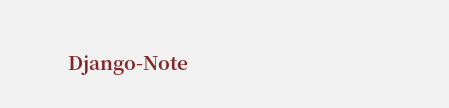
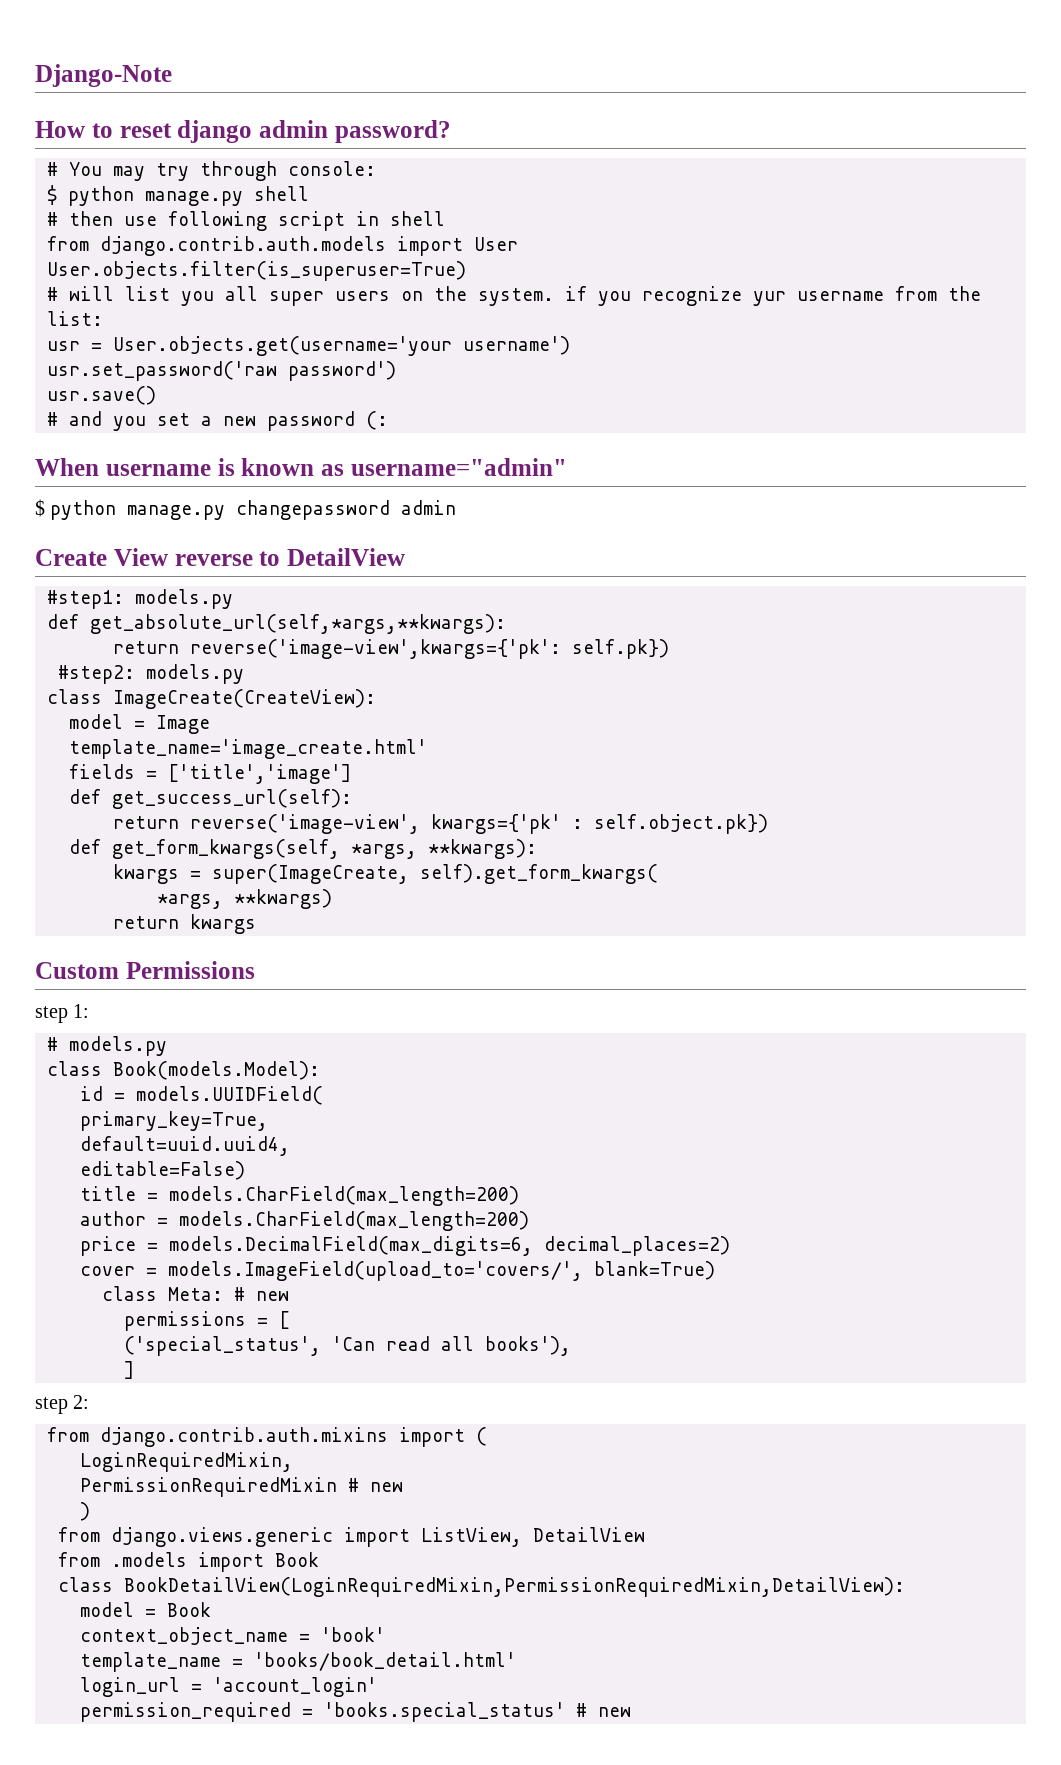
+ How to reset django admin password?
+ # You may try through console:
+ $ python manage.py shell
+ # then use following script in shell
+ from django.contrib.auth.models import User
+ User.objects.filter(is_superuser=True)
+ # will list you all super users on the system. if you recognize yur username from the list:
+ usr = User.objects.get(username='your username')
+ usr.set_password('raw password')
+ usr.save()
+ # and you set a new password (:
+ When username is known as username="admin"
+ $ python manage.py changepassword admin
+ Create View reverse to DetailView
+ #step1: models.py
+ def get_absolute_url(self,*args,**kwargs):
+ return reverse('image-view',kwargs={'pk': self.pk})
+ #step2: models.py
+ class ImageCreate(CreateView):
+ model = Image
+ template_name='image_create.html'
+ fields = ['title','image']
+ def get_success_url(self):
+ return reverse('image-view', kwargs={'pk' : self.object.pk})
+ def get_form_kwargs(self, *args, **kwargs):
+ kwargs = super(ImageCreate, self).get_form_kwargs(
+ *args, **kwargs)
+ return kwargs
+ Custom Permissions
+ step 1:
+ # models.py
+ class Book(models.Model):
+ id = models.UUIDField(
+ primary_key=True,
+ default=uuid.uuid4,
+ editable=False)
+ title = models.CharField(max_length=200)
+ author = models.CharField(max_length=200)
+ price = models.DecimalField(max_digits=6, decimal_places=2)
+ cover = models.ImageField(upload_to='covers/', blank=True)
+ class Meta: # new
+ permissions = [
+ ('special_status', 'Can read all books'),
+ ]
+ step 2:
+ from django.contrib.auth.mixins import (
+ LoginRequiredMixin,
+ PermissionRequiredMixin # new
+ )
+ from django.views.generic import ListView, DetailView
+ from .models import Book
+ class BookDetailView(LoginRequiredMixin,PermissionRequiredMixin,DetailView):
+ model = Book
+ context_object_name = 'book'
+ template_name = 'books/book_detail.html'
+ login_url = 'account_login'
+ permission_required = 'books.special_status' # new

